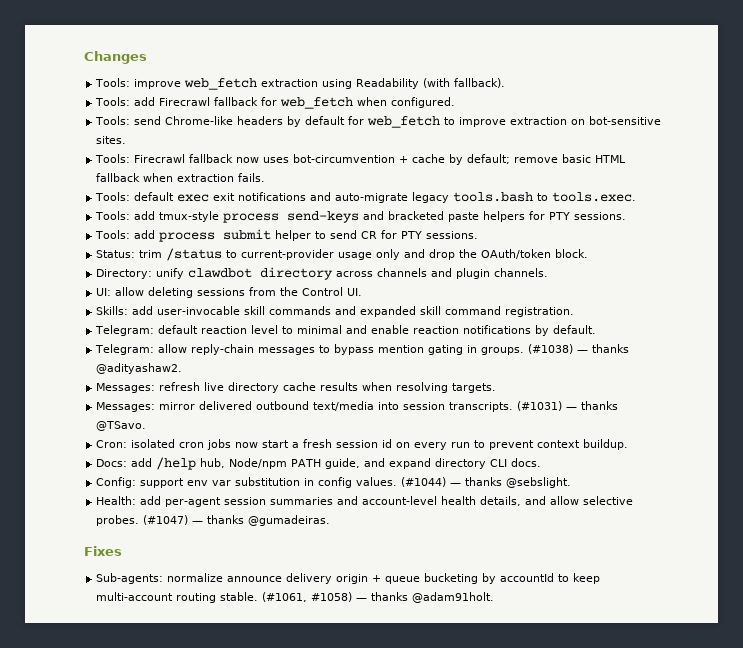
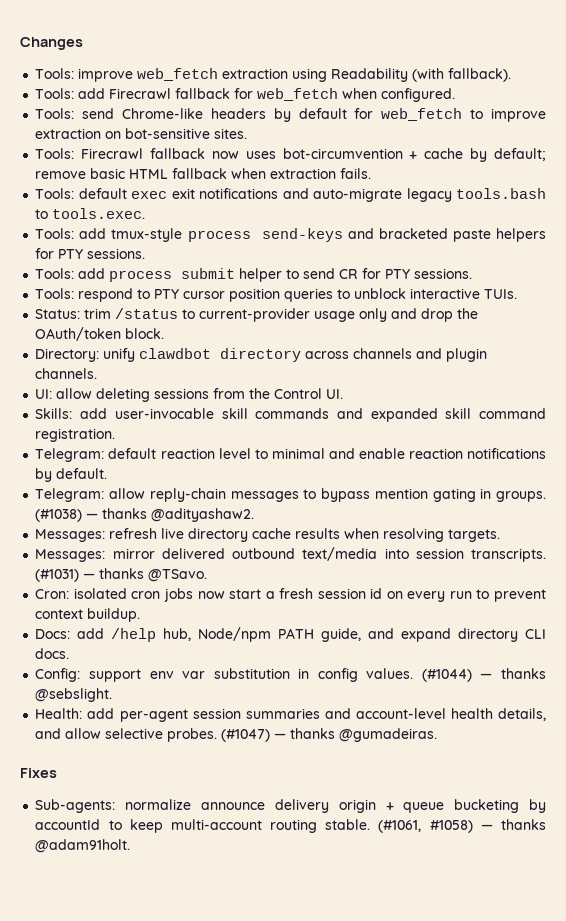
+ Tools: respond to PTY cursor position queries to unblock interactive TUIs.

